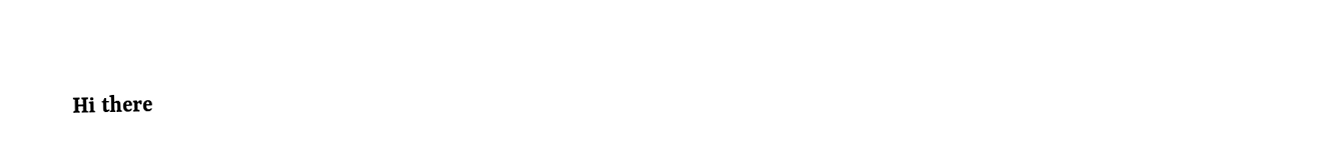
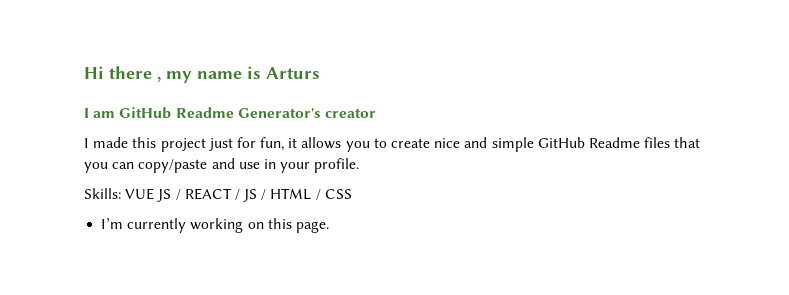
- Hi there
+ Hi there , my name is Arturs
+ I am GitHub Readme Generator's creator
+ I made this project just for fun, it allows you to create nice and simple GitHub Readme files that you can copy/paste and use in your profile.
+ Skills: VUE JS / REACT / JS / HTML / CSS
+ I’m currently working on this page.

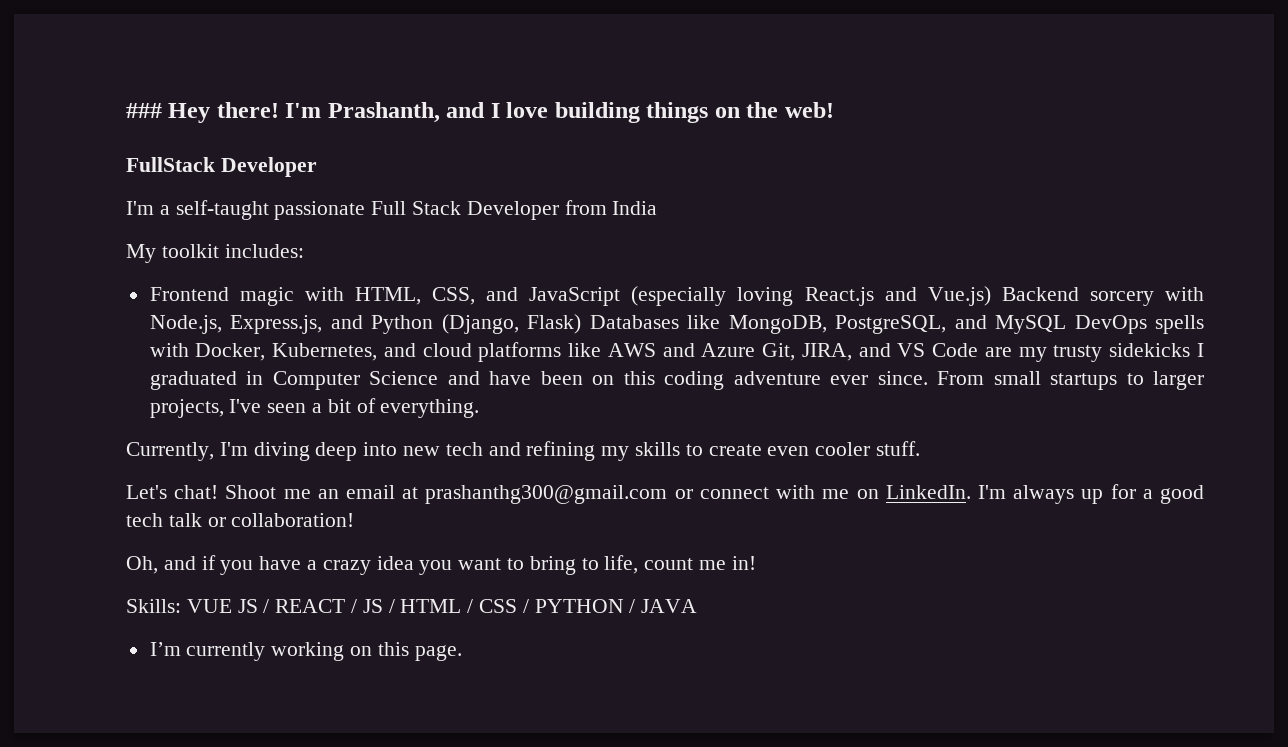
- Hi there , my name is Arturs
- I am GitHub Readme Generator's creator
- I made this project just for fun, it allows you to create nice and simple GitHub Readme files that you can copy/paste and use in your profile.
+ ### Hey there! I'm Prashanth, and I love building things on the web!
+ FullStack Developer
+ I'm a self-taught passionate Full Stack Developer from India
+ My toolkit includes:
+ Frontend magic with HTML, CSS, and JavaScript (especially loving React.js and Vue.js) Backend sorcery with Node.js, Express.js, and Python (Django, Flask) Databases like MongoDB, PostgreSQL, and MySQL DevOps spells with Docker, Kubernetes, and cloud platforms like AWS and Azure Git, JIRA, and VS Code are my trusty sidekicks I graduated in Computer Science and have been on this coding adventure ever since. From small startups to larger projects, I've seen a bit of everything.
+ Currently, I'm diving deep into new tech and refining my skills to create even cooler stuff.
+ Let's chat! Shoot me an email at prashanthg300@gmail.com or connect with me on LinkedIn. I'm always up for a good tech talk or collaboration!
+ Oh, and if you have a crazy idea you want to bring to life, count me in!
- Skills: VUE JS / REACT / JS / HTML / CSS
+ Skills: VUE JS / REACT / JS / HTML / CSS / PYTHON / JAVA

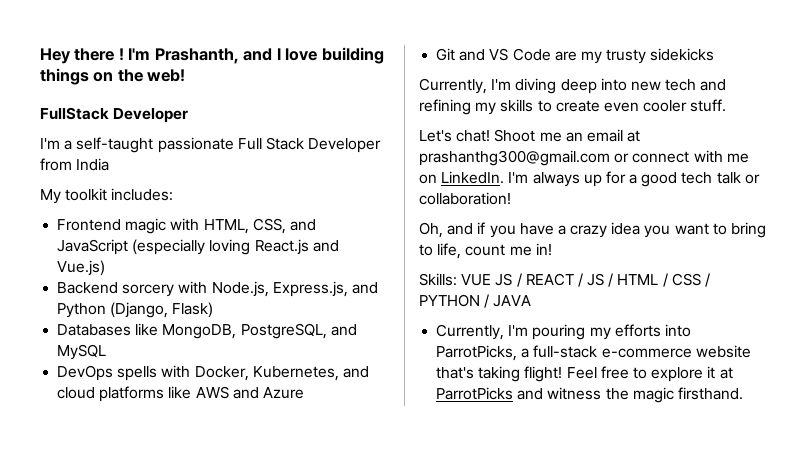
- ### Hey there!
+ Hey there !
- Frontend magic with HTML, CSS, and JavaScript (especially loving React.js and Vue.js) Backend sorcery with Node.js, Express.js, and Python (Django, Flask) Databases like MongoDB, PostgreSQL, and MySQL DevOps spells with Docker, Kubernetes, and cloud platforms like AWS and Azure Git, JIRA, and VS Code are my trusty sidekicks I graduated in Computer Science and have been on this coding adventure ever since. From small startups to larger projects, I've seen a bit of everything.
+ Frontend magic with HTML, CSS, and JavaScript (especially loving React.js and Vue.js)
+ Backend sorcery with Node.js, Express.js, and Python (Django, Flask)
+ Databases like MongoDB, PostgreSQL, and MySQL
+ DevOps spells with Docker, Kubernetes, and cloud platforms like AWS and Azure
+ Git and VS Code are my trusty sidekicks
- I’m currently working on this page.
+ Currently, I'm pouring my efforts into ParrotPicks, a full-stack e-commerce website that's taking flight! Feel free to explore it at ParrotPicks and witness the magic firsthand.

